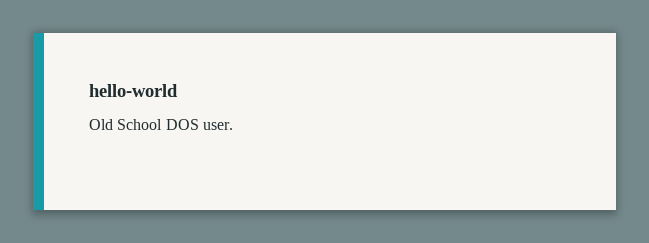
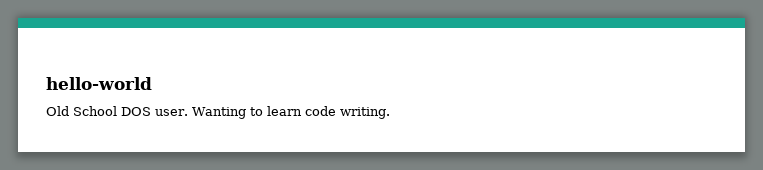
+ Wanting to learn code writing.

